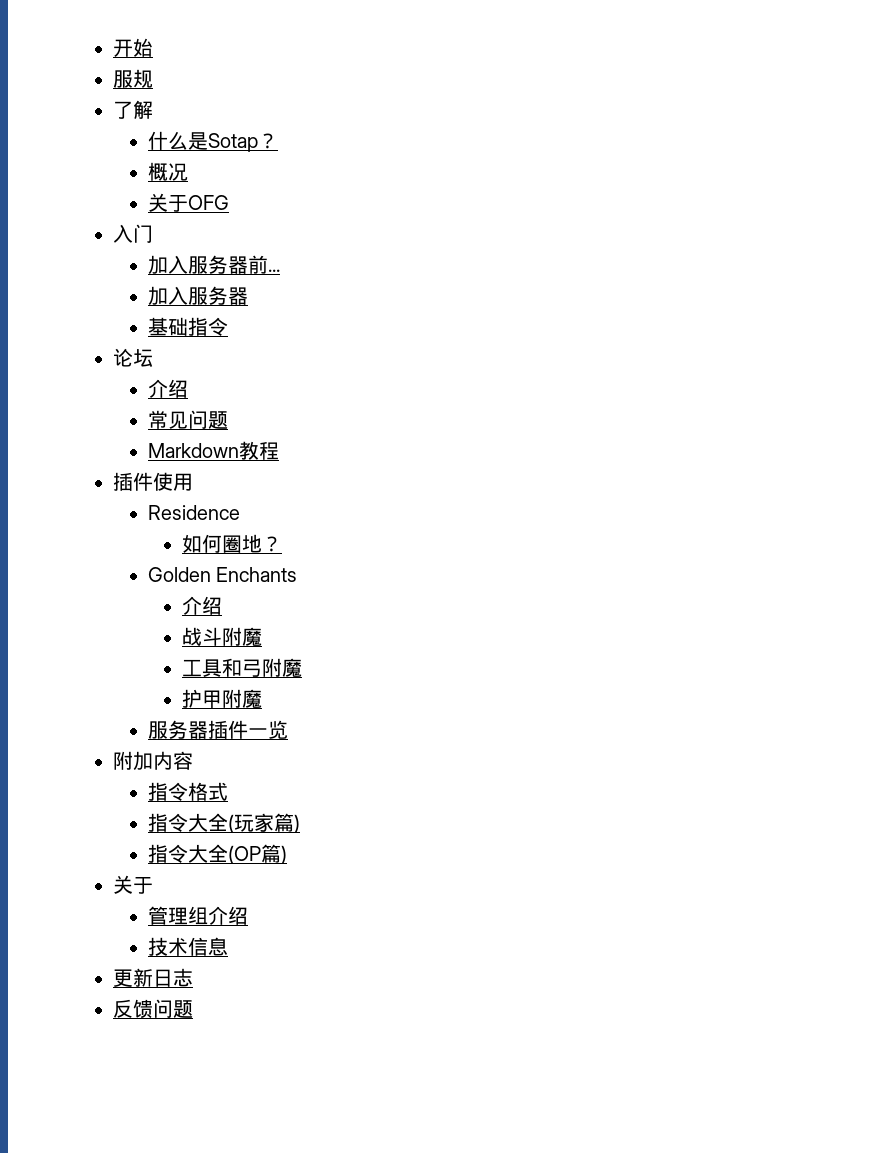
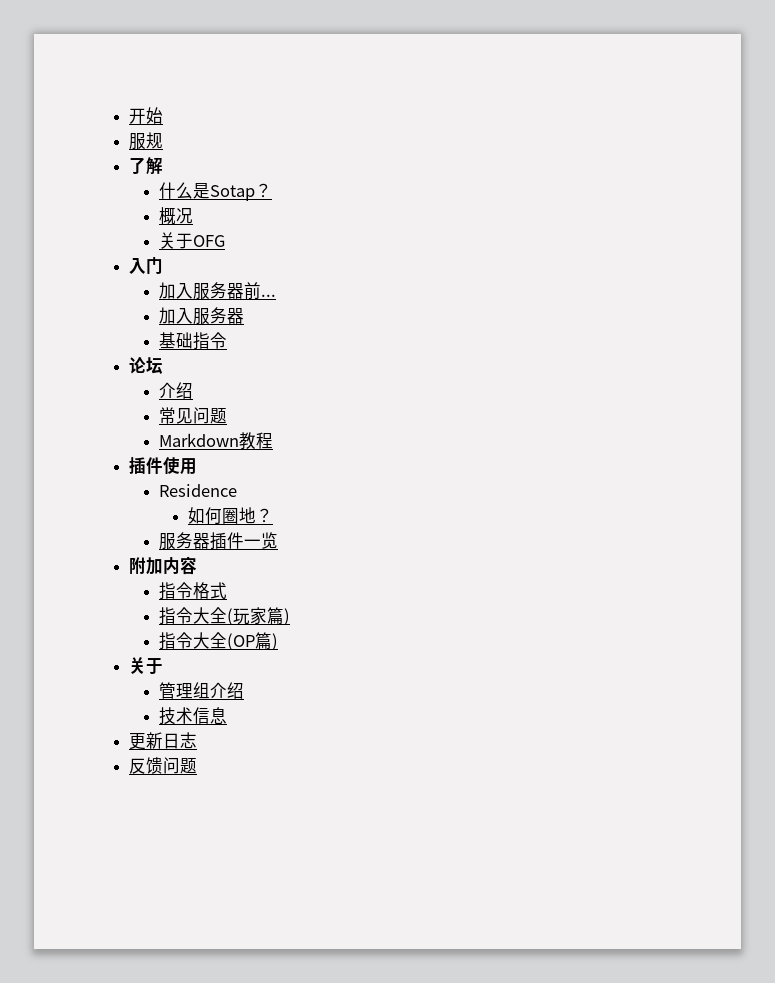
- Golden Enchants
- 介绍
- 战斗附魔
- 工具和弓附魔
- 护甲附魔

